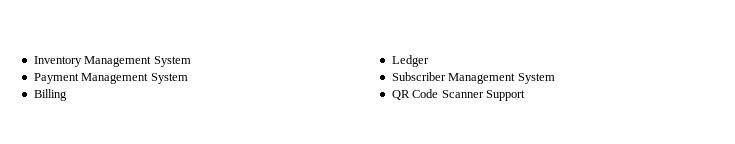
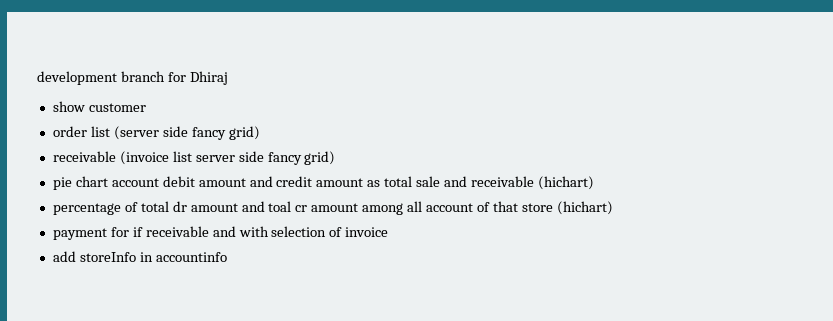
- Inventory Management System
- Payment Management System
- Billing
- Ledger
- Subscriber Management System
- QR Code Scanner Support
+ development branch for Dhiraj
+ show customer
+ order list (server side fancy grid)
+ receivable (invoice list server side fancy grid)
+ pie chart account debit amount and credit amount as total sale and receivable (hichart)
+ percentage of total dr amount and toal cr amount among all account of that store (hichart)
+ payment for if receivable and with selection of invoice
+ add storeInfo in accountinfo

